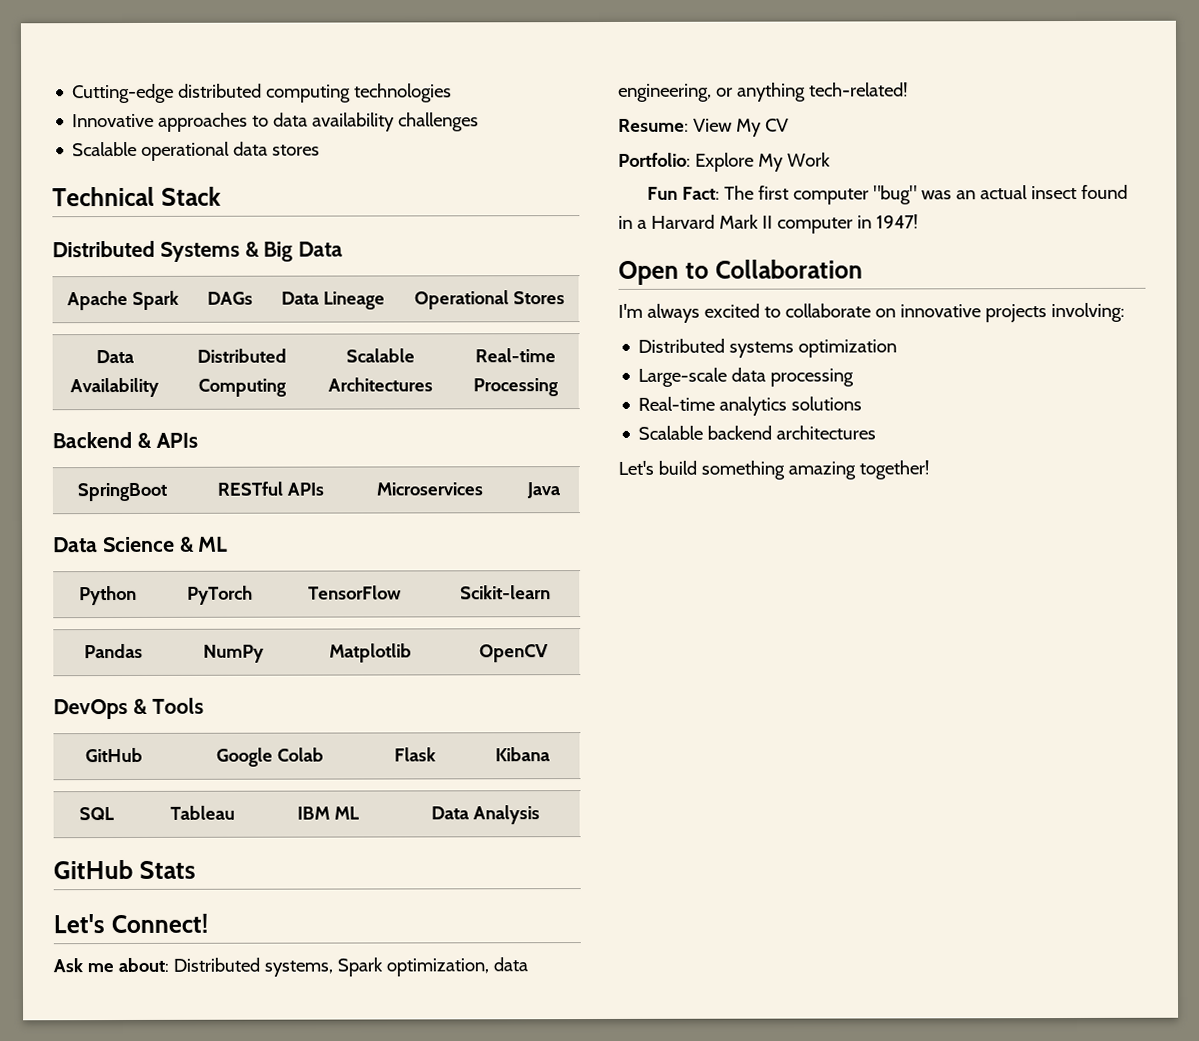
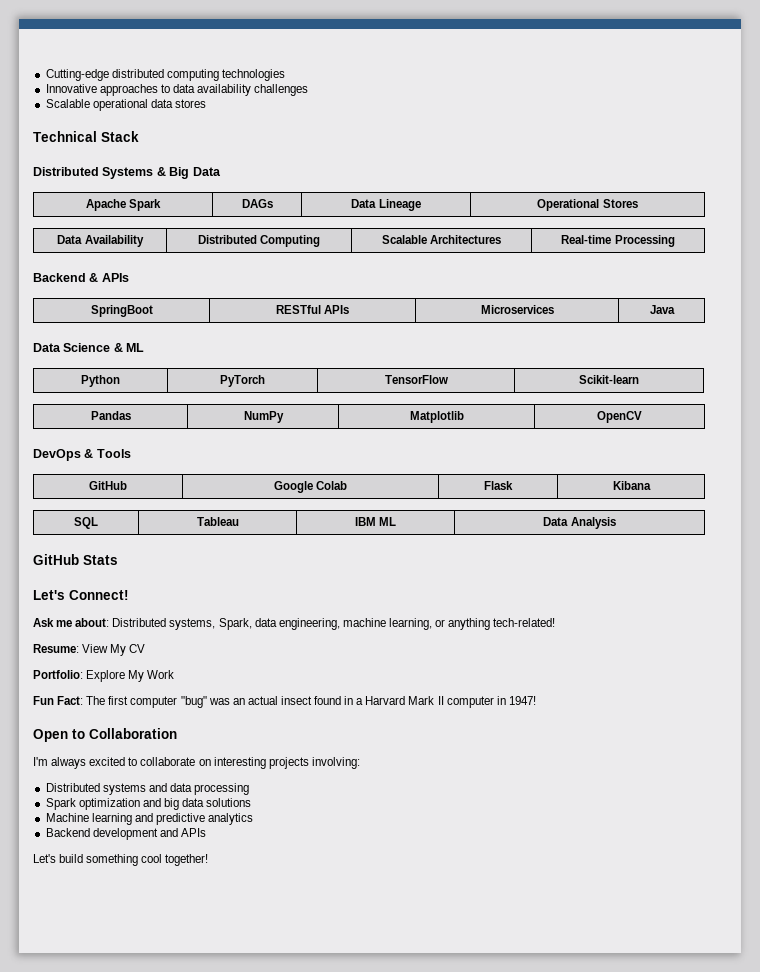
- Ask me about: Distributed systems, Spark optimization, data engineering, or anything tech-related!
+ Ask me about: Distributed systems, Spark, data engineering, machine learning, or anything tech-related!
- I'm always excited to collaborate on innovative projects involving:
+ I'm always excited to collaborate on interesting projects involving:
- Distributed systems optimization
- Large-scale data processing
+ Distributed systems and data processing
- Real-time analytics solutions
- Scalable backend architectures
+ Spark optimization and big data solutions
+ Machine learning and predictive analytics
+ Backend development and APIs
- Let's build something amazing together!
+ Let's build something cool together!

